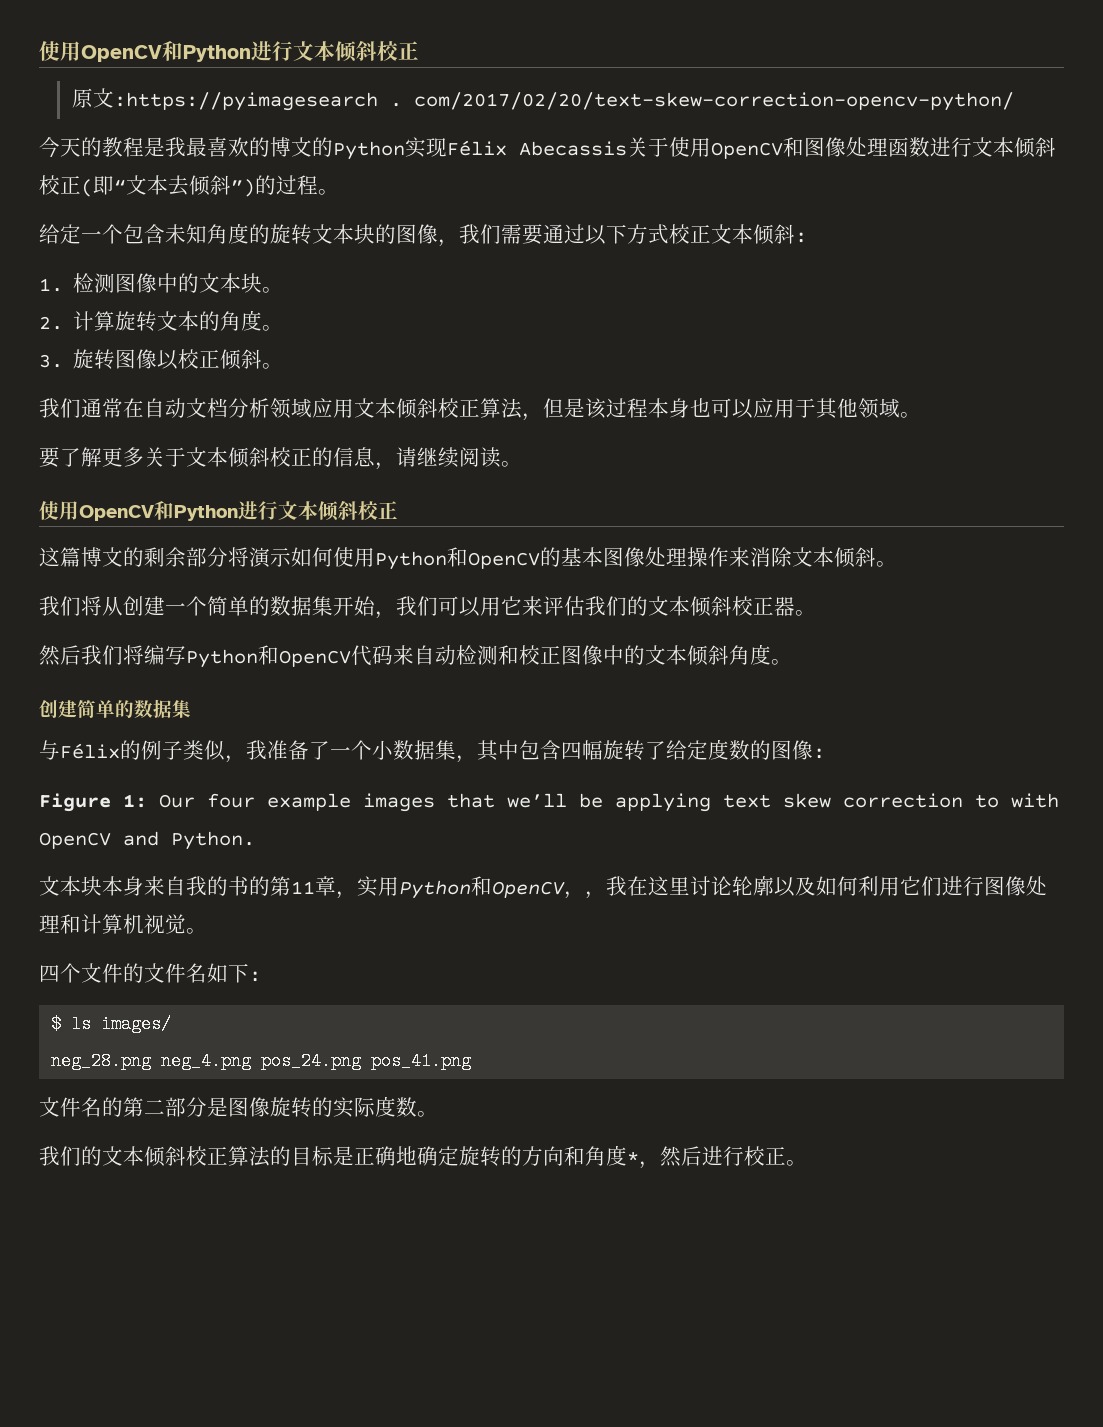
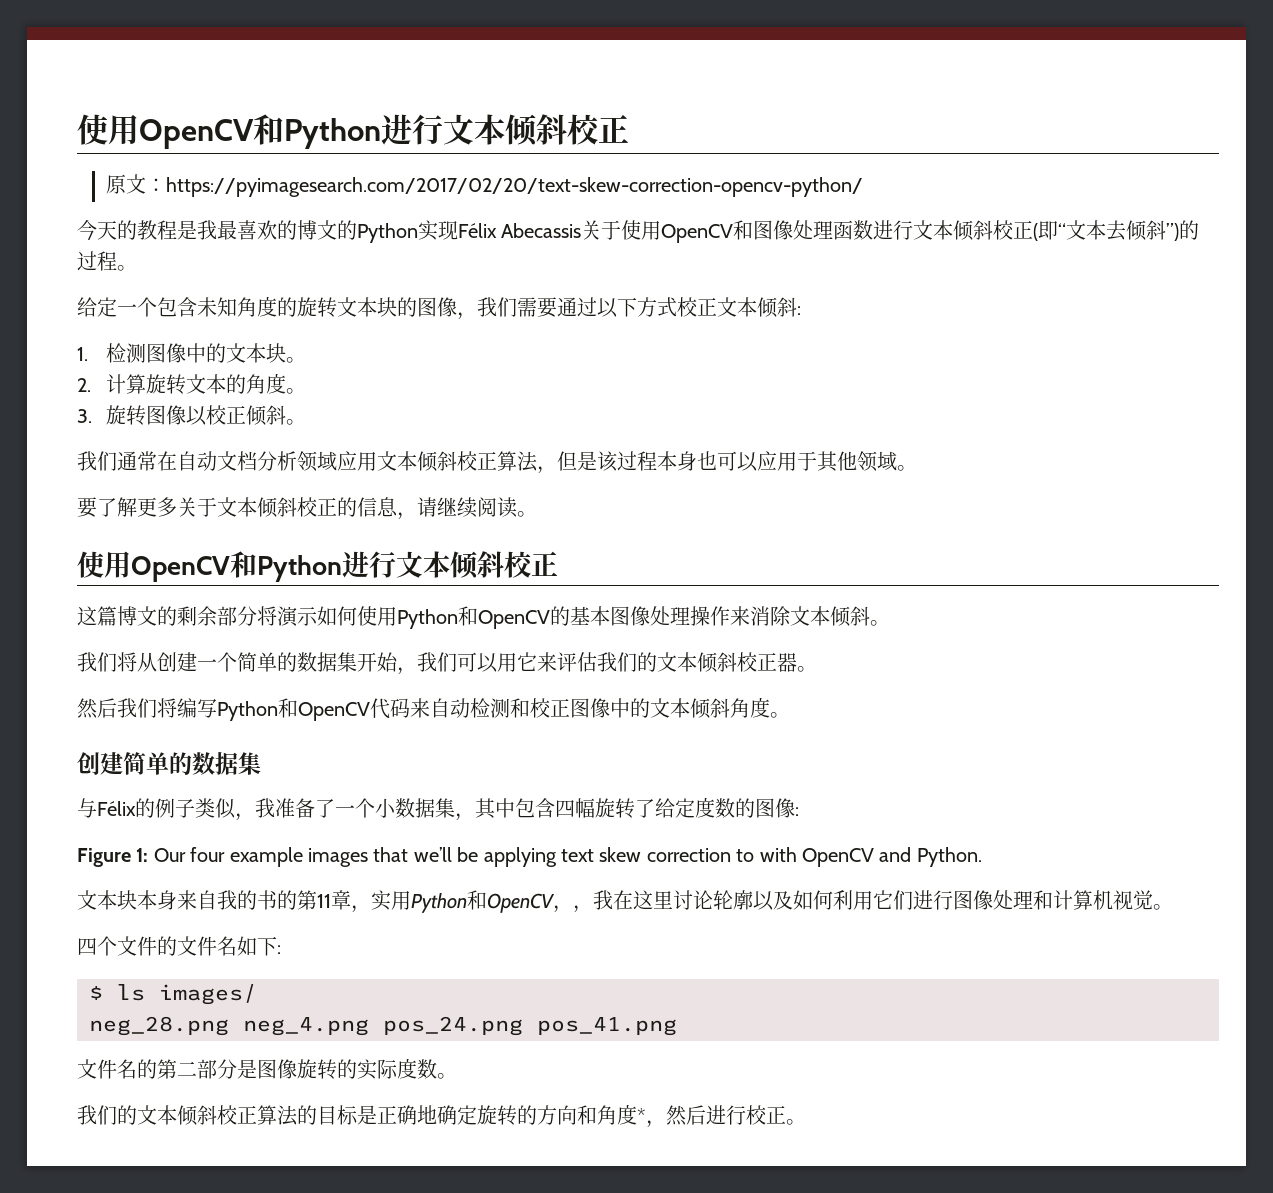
- 原文:https://pyimagesearch . com/2017/02/20/text-skew-correction-opencv-python/
+ 原文：https://pyimagesearch.com/2017/02/20/text-skew-correction-opencv-python/

